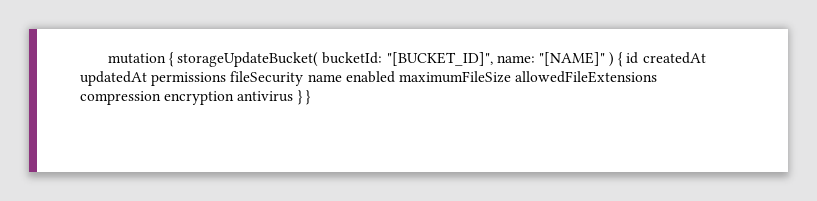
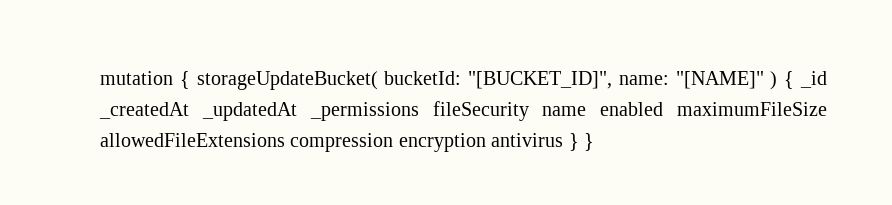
- mutation { storageUpdateBucket( bucketId: "[BUCKET_ID]", name: "[NAME]" ) { id createdAt updatedAt permissions fileSecurity name enabled maximumFileSize allowedFileExtensions compression encryption antivirus } }
+ mutation { storageUpdateBucket( bucketId: "[BUCKET_ID]", name: "[NAME]" ) { _id _createdAt _updatedAt _permissions fileSecurity name enabled maximumFileSize allowedFileExtensions compression encryption antivirus } }

